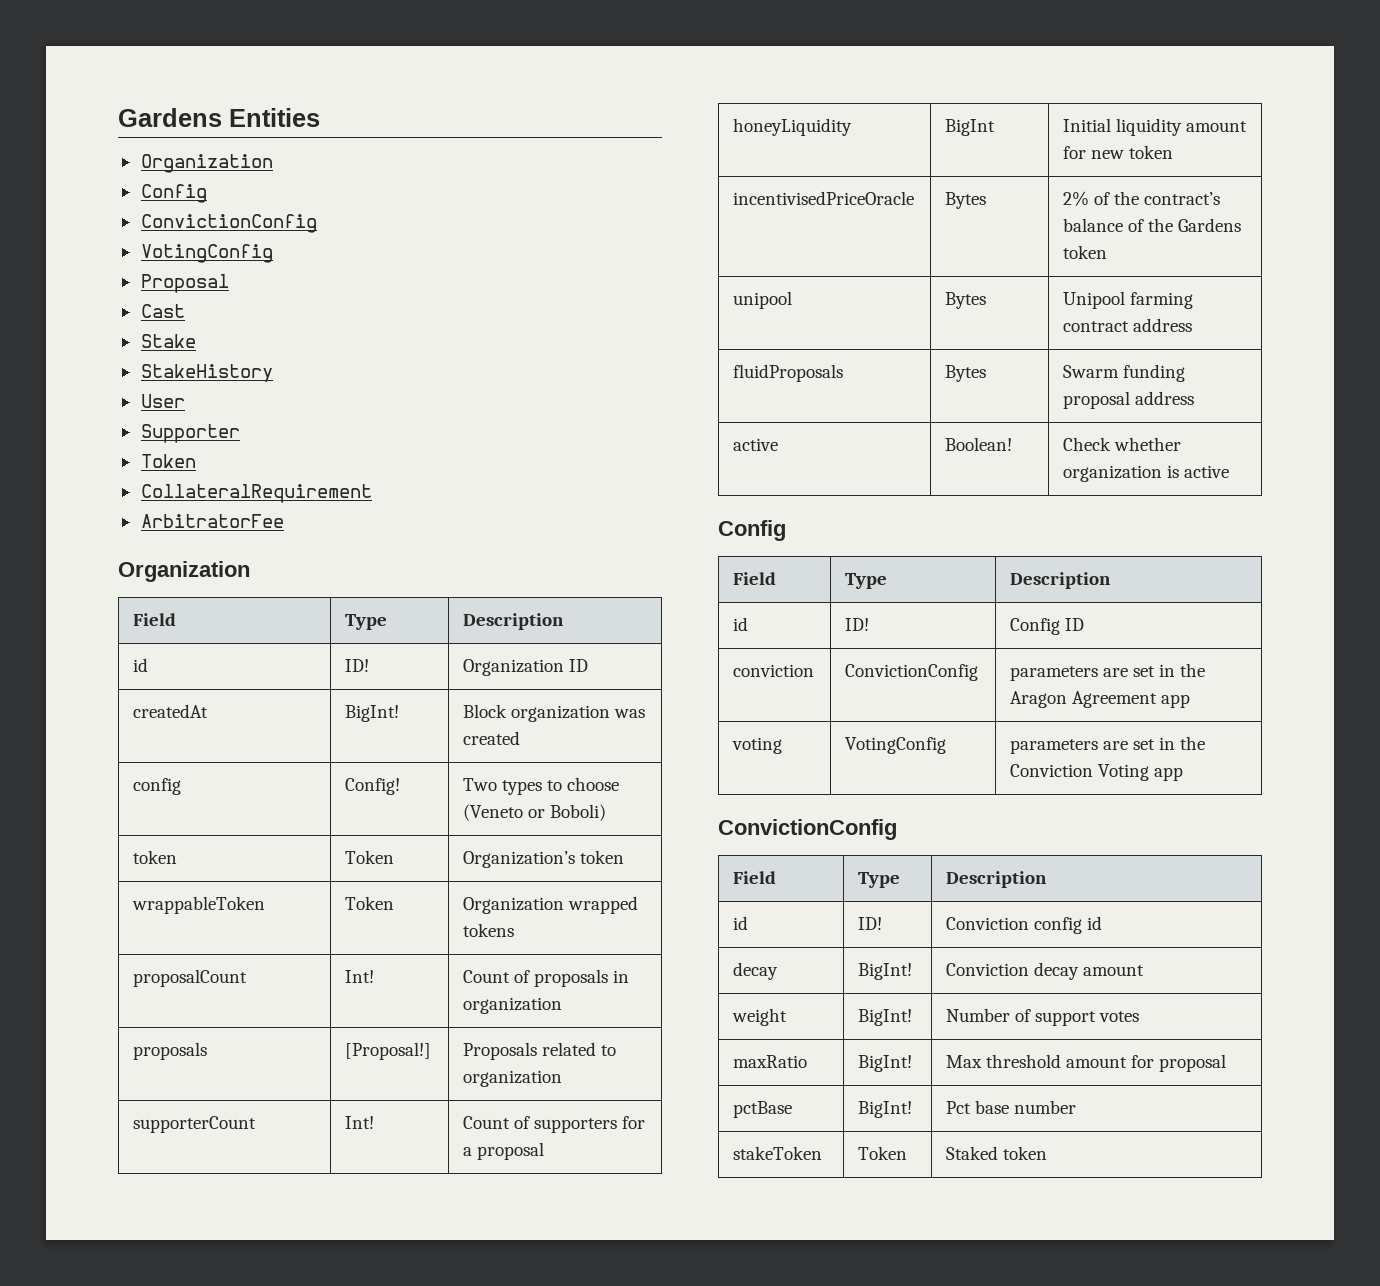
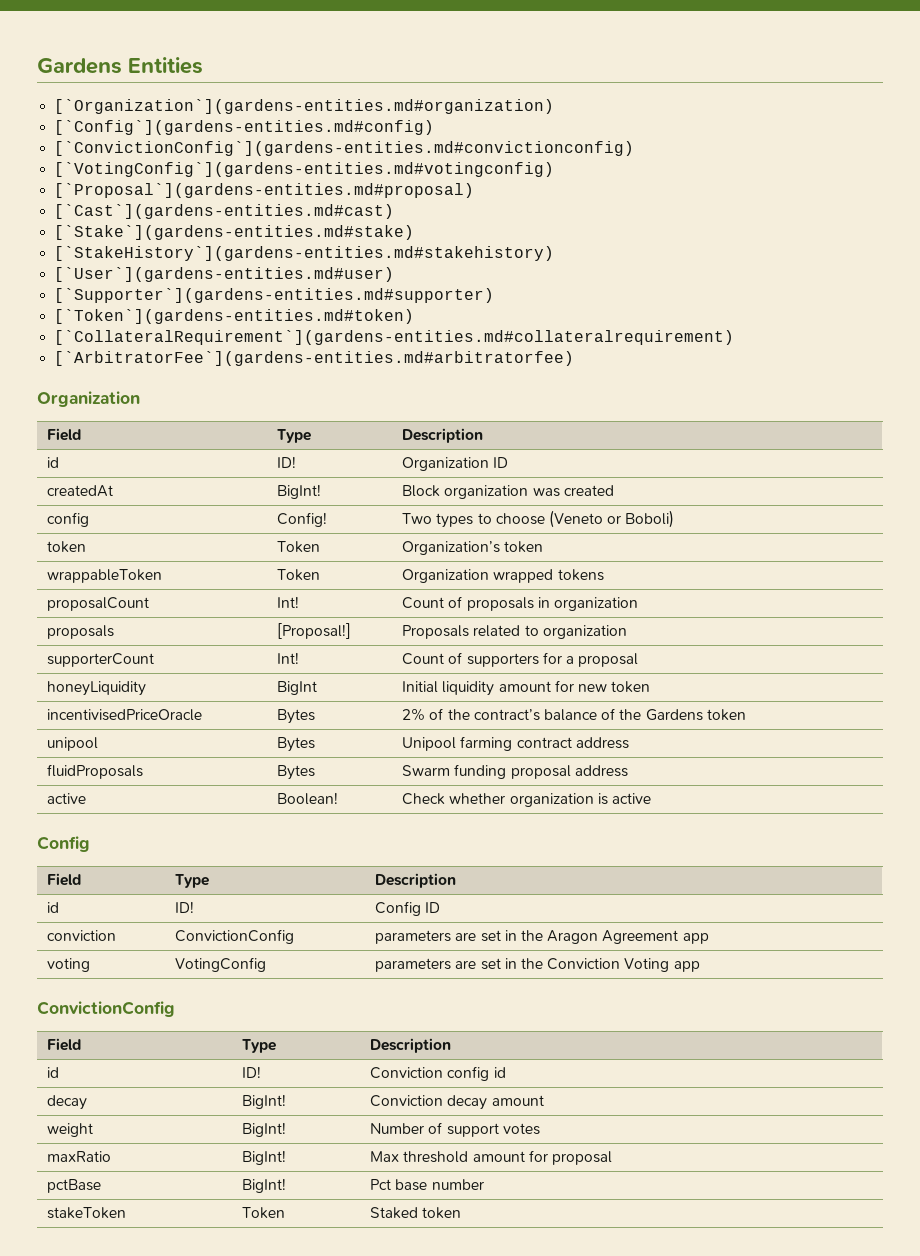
  Gardens Entities
- Organization
- Config
- ConvictionConfig
- VotingConfig
- Proposal
- Cast
- Stake
- StakeHistory
- User
- Supporter
- Token
- CollateralRequirement
- ArbitratorFee
+ [`Organization`](gardens-entities.md#organization)
+ [`Config`](gardens-entities.md#config)
+ [`ConvictionConfig`](gardens-entities.md#convictionconfig)
+ [`VotingConfig`](gardens-entities.md#votingconfig)
+ [`Proposal`](gardens-entities.md#proposal)
+ [`Cast`](gardens-entities.md#cast)
+ [`Stake`](gardens-entities.md#stake)
+ [`StakeHistory`](gardens-entities.md#stakehistory)
+ [`User`](gardens-entities.md#user)
+ [`Supporter`](gardens-entities.md#supporter)
+ [`Token`](gardens-entities.md#token)
+ [`CollateralRequirement`](gardens-entities.md#collateralrequirement)
+ [`ArbitratorFee`](gardens-entities.md#arbitratorfee)

